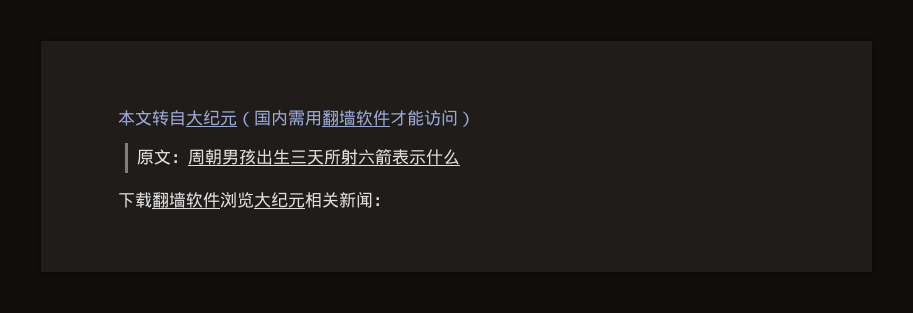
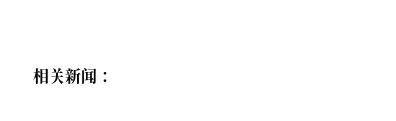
- 本文转自大纪元（国内需用翻墙软件才能访问）
- 原文：周朝男孩出生三天所射六箭表示什么
- 下载翻墙软件浏览大纪元相关新闻：
+ 相关新闻：

